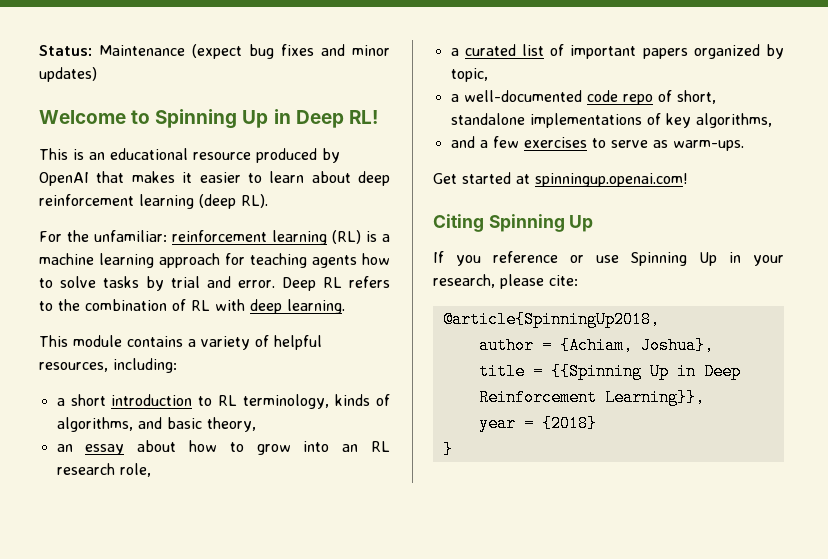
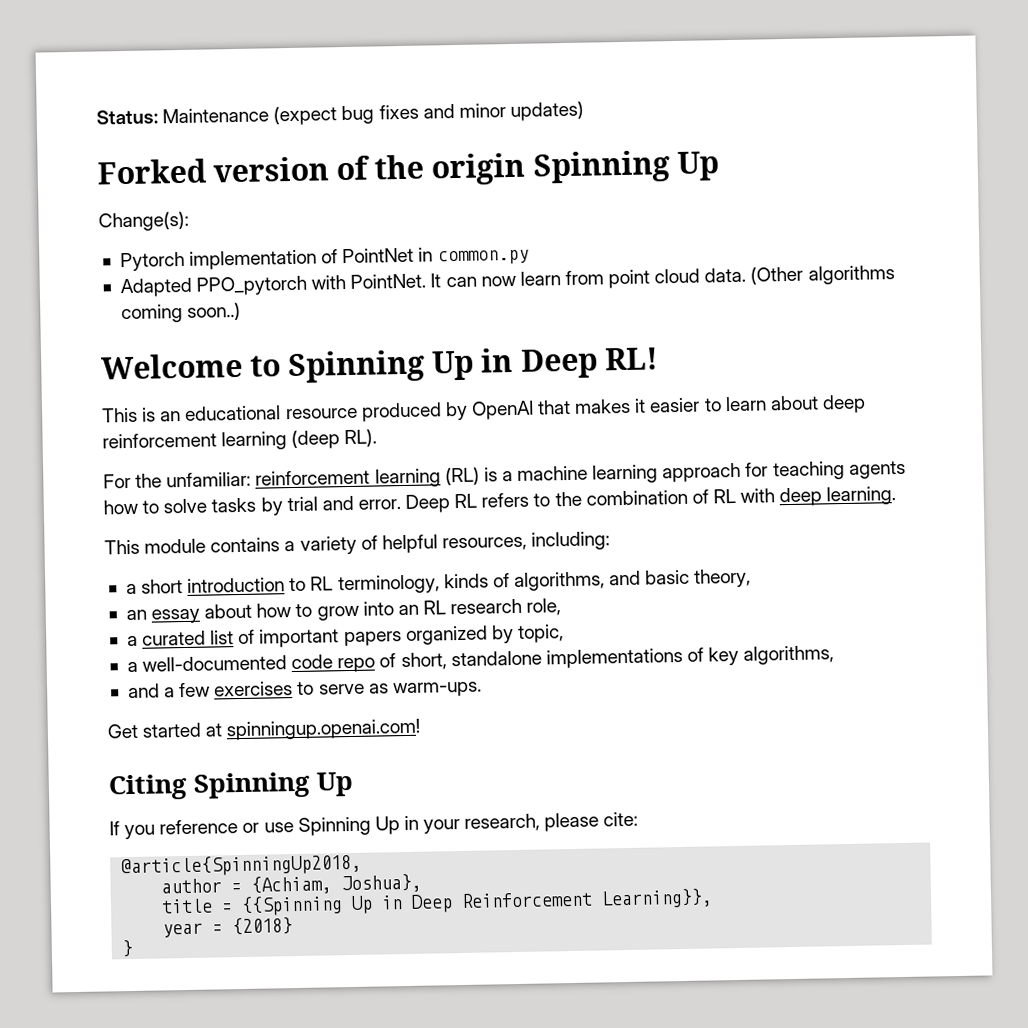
+ Forked version of the origin Spinning Up
+ Change(s):
+ Pytorch implementation of PointNet in common.py
+ Adapted PPO_pytorch with PointNet. It can now learn from point cloud data. (Other algorithms coming soon..)

